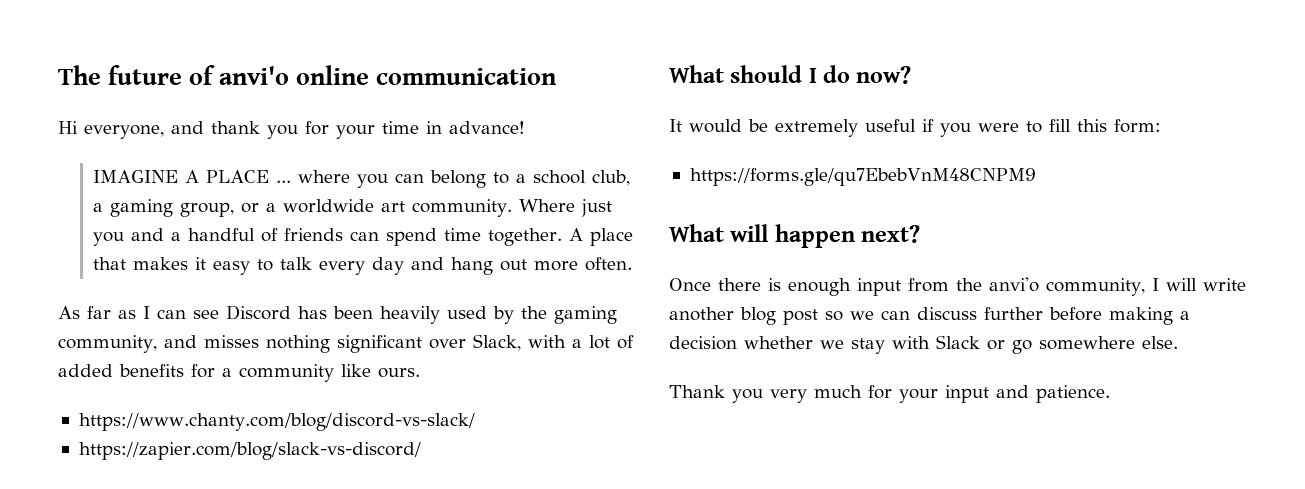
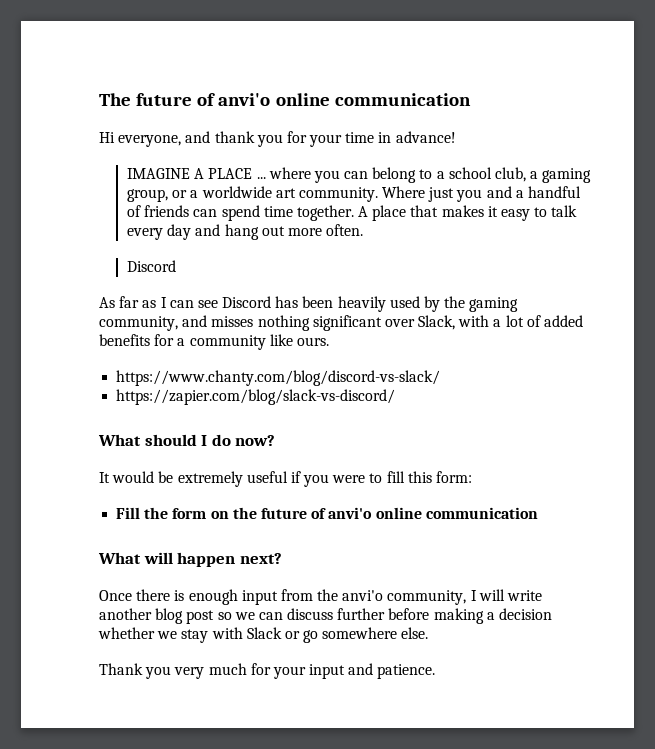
  A place that makes it easy to talk every day and hang out more often.
+ Discord
- https://forms.gle/qu7EbebVnM48CNPM9
+ Fill the form on the future of anvi'o online communication

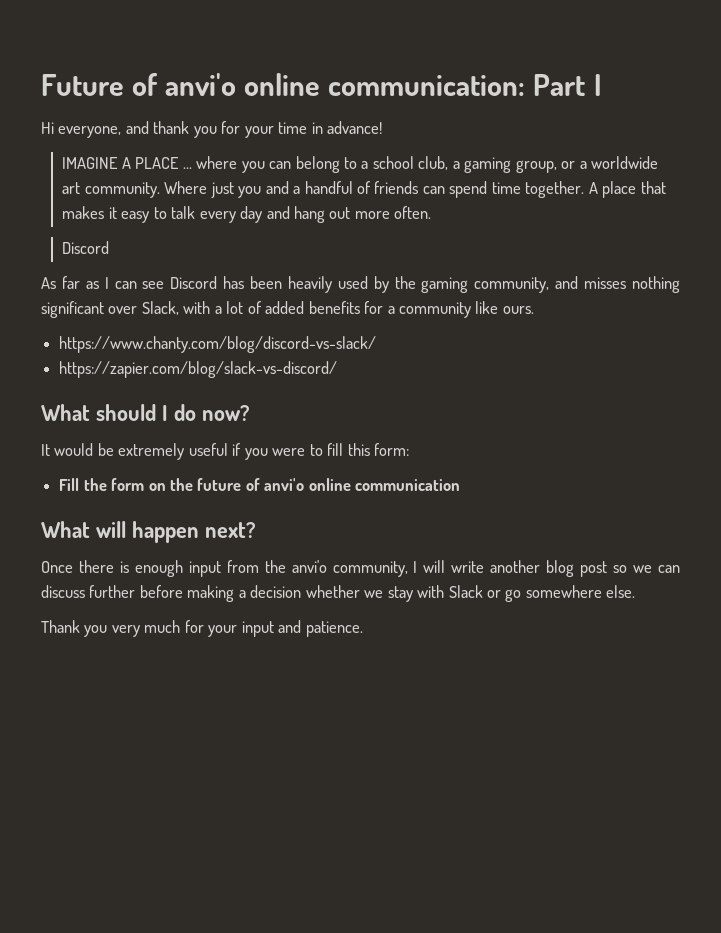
- The future of anvi'o online communication
+ Future of anvi'o online communication: Part I

